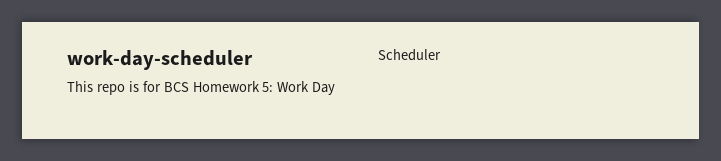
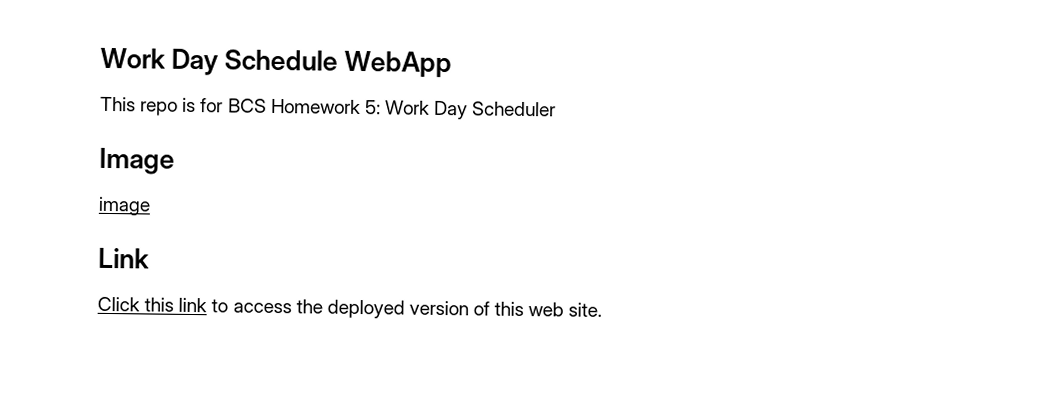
- work-day-scheduler
+ Work Day Schedule WebApp
+ Image
+ image
+ Link
+ Click this link to access the deployed version of this web site.

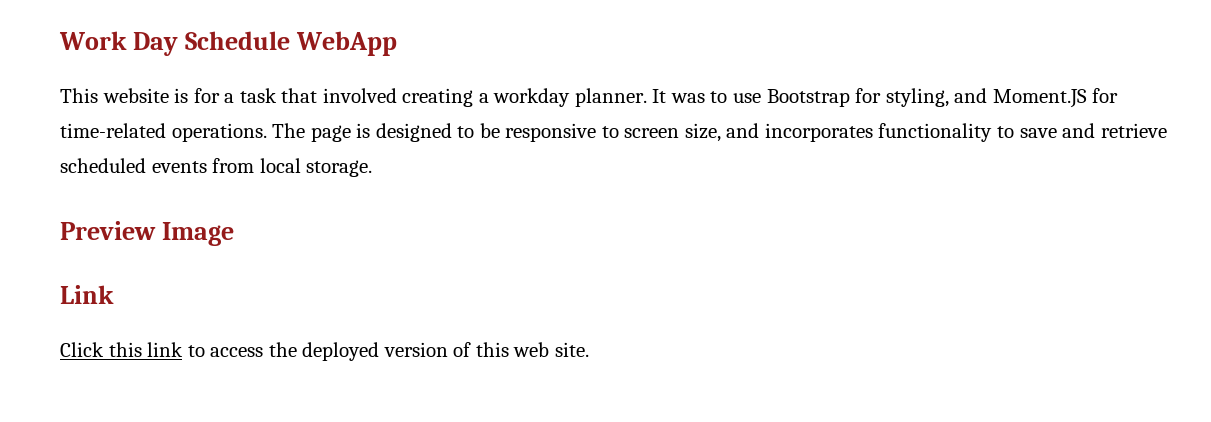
- This repo is for BCS Homework 5: Work Day Scheduler
- Image
+ This website is for a task that involved creating a workday planner. It was to use Bootstrap for styling, and Moment.JS for time-related operations. The page is designed to be responsive to screen size, and incorporates functionality to save and retrieve scheduled events from local storage.
+ Preview Image
- image

